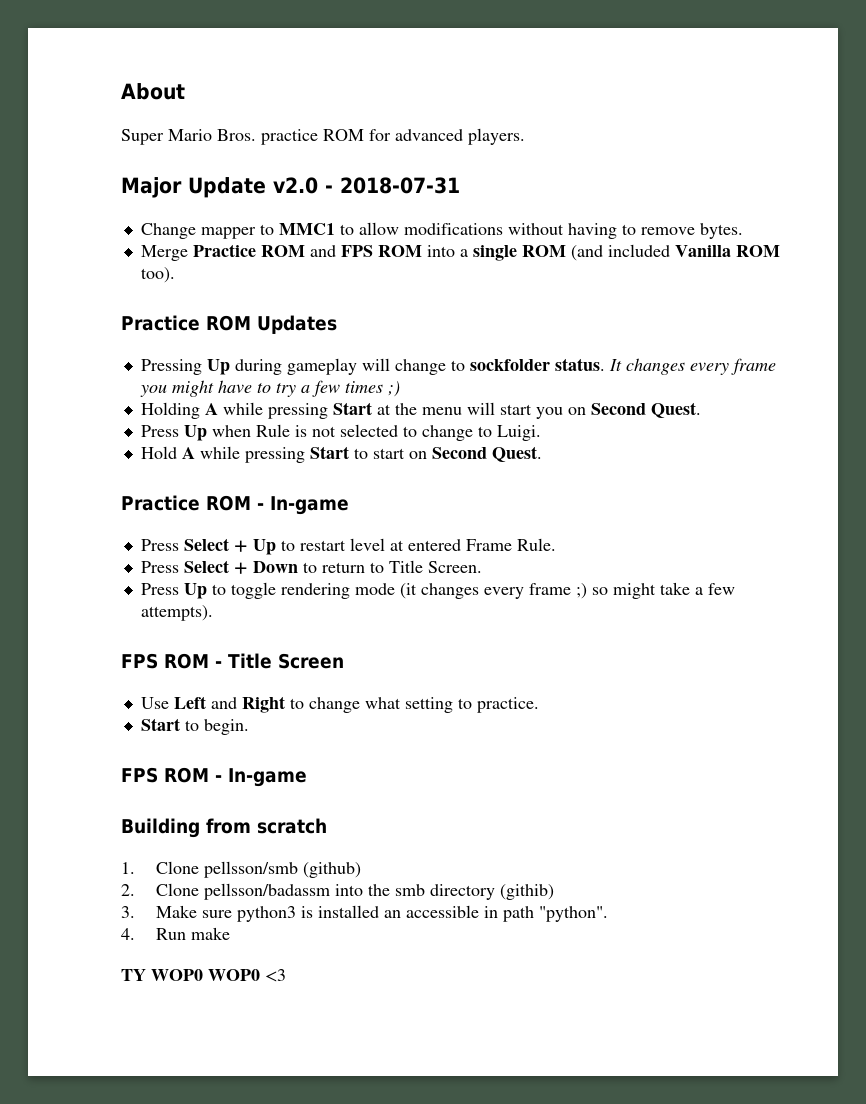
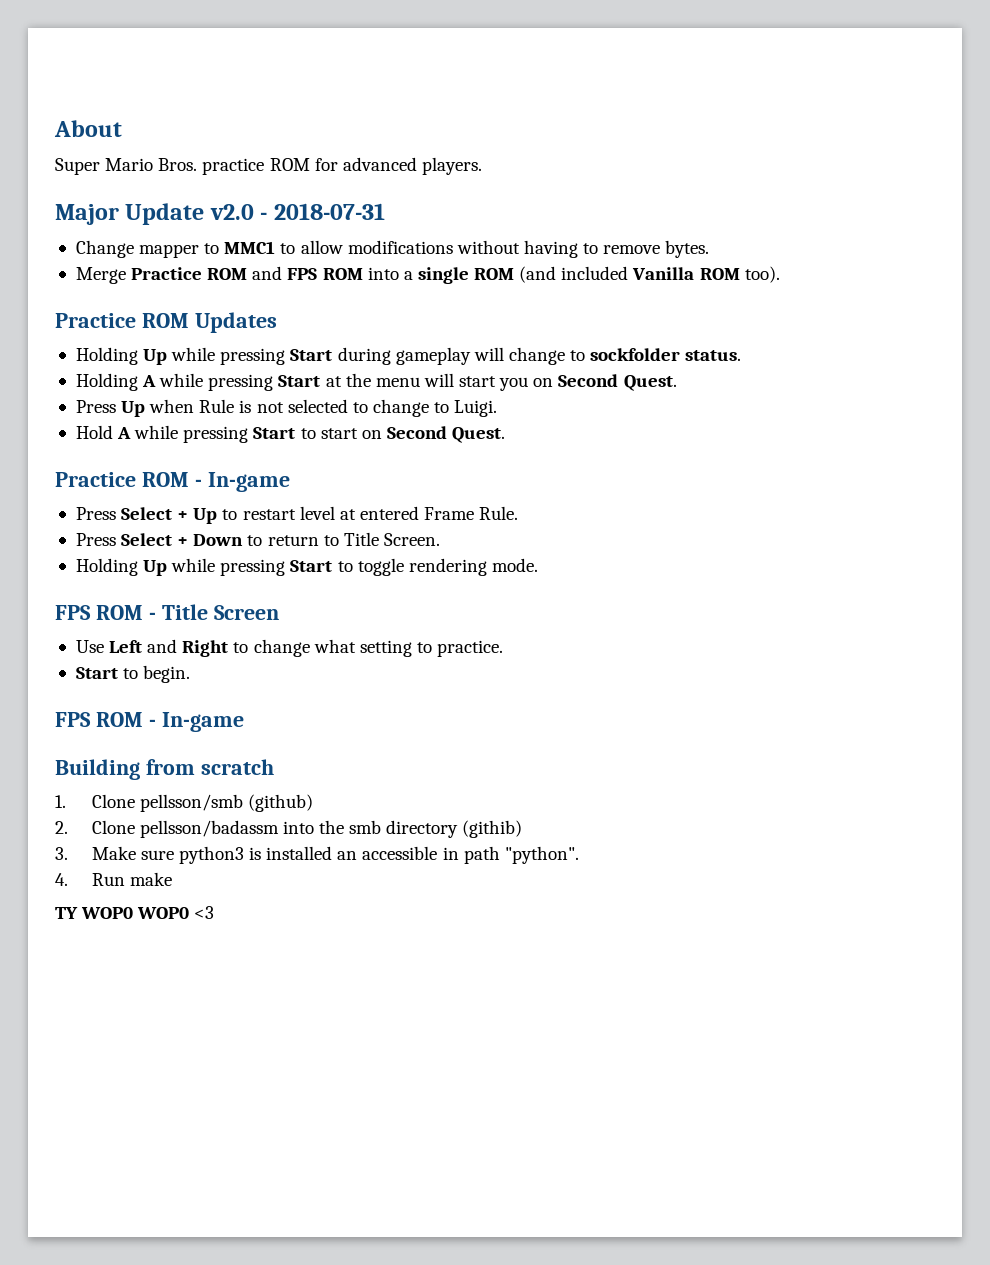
- Pressing Up during gameplay will change to sockfolder status. It changes every frame you might have to try a few times ;)
+ Holding Up while pressing Start during gameplay will change to sockfolder status.
- Press Up to toggle rendering mode (it changes every frame ;) so might take a few attempts).
+ Holding Up while pressing Start to toggle rendering mode.

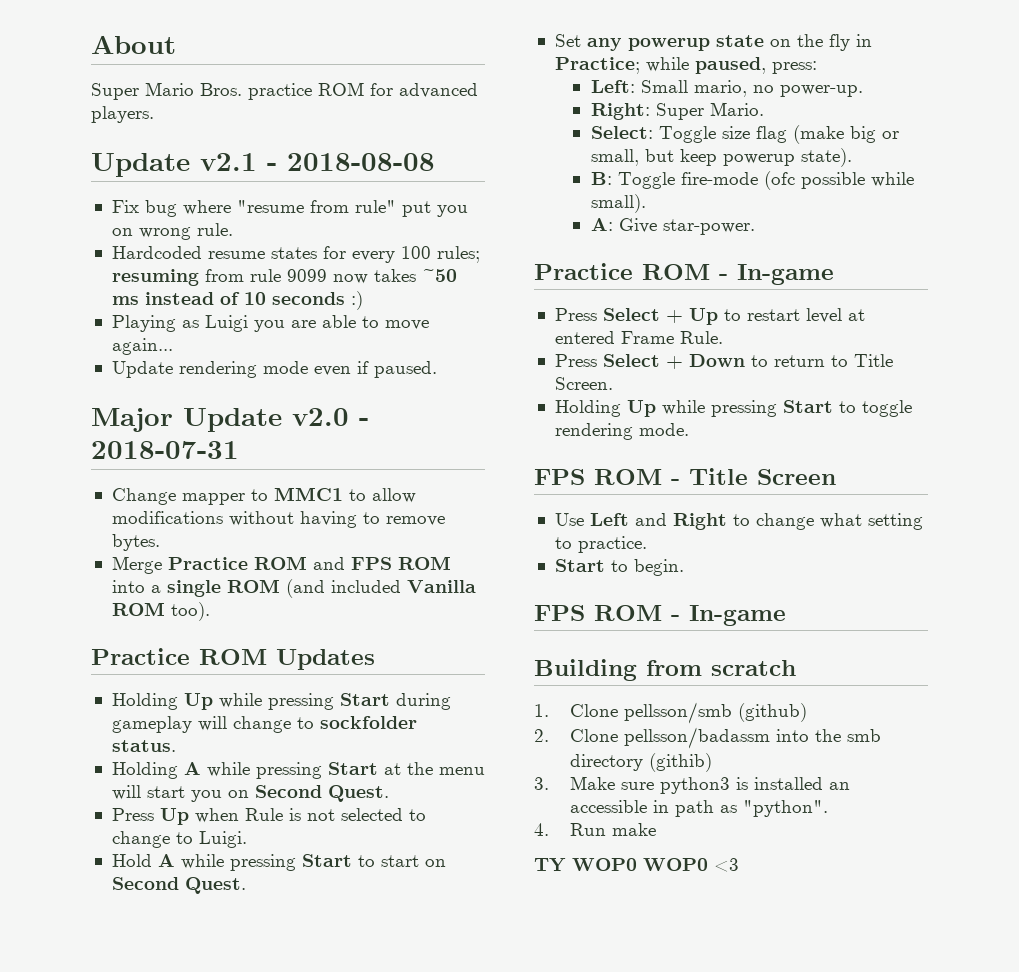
+ Update v2.1 - 2018-08-08
+ Fix bug where "resume from rule" put you on wrong rule.
+ Hardcoded resume states for every 100 rules; resuming from rule 9099 now takes ~50 ms instead of 10 seconds :)
+ Playing as Luigi you are able to move again...
+ Update rendering mode even if paused.
+ Set any powerup state on the fly in Practice; while paused, press:
+ Left: Small mario, no power-up.
+ Right: Super Mario.
+ Select: Toggle size flag (make big or small, but keep powerup state).
+ B: Toggle fire-mode (ofc possible while small).
+ A: Give star-power.
- 3. Make sure python3 is installed an accessible in path "python".
+ 3. Make sure python3 is installed an accessible in path as "python".

